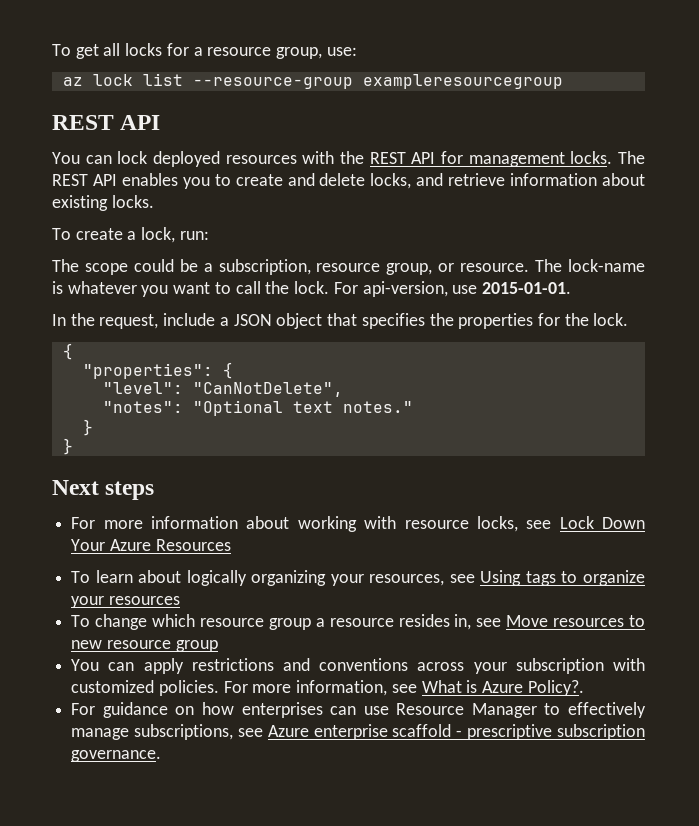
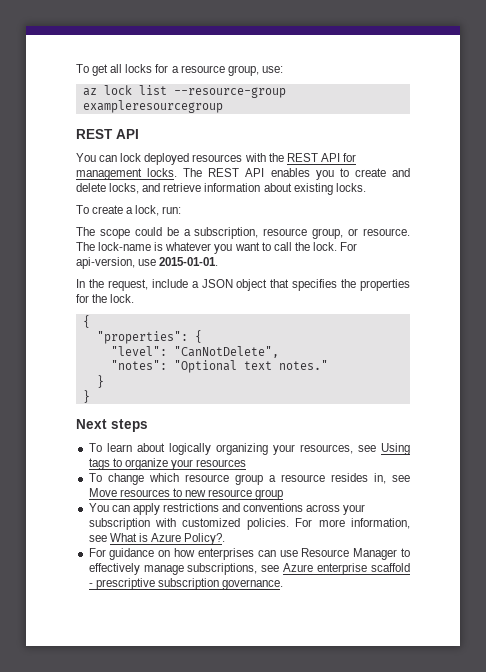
- For more information about working with resource locks, see Lock Down Your Azure Resources

